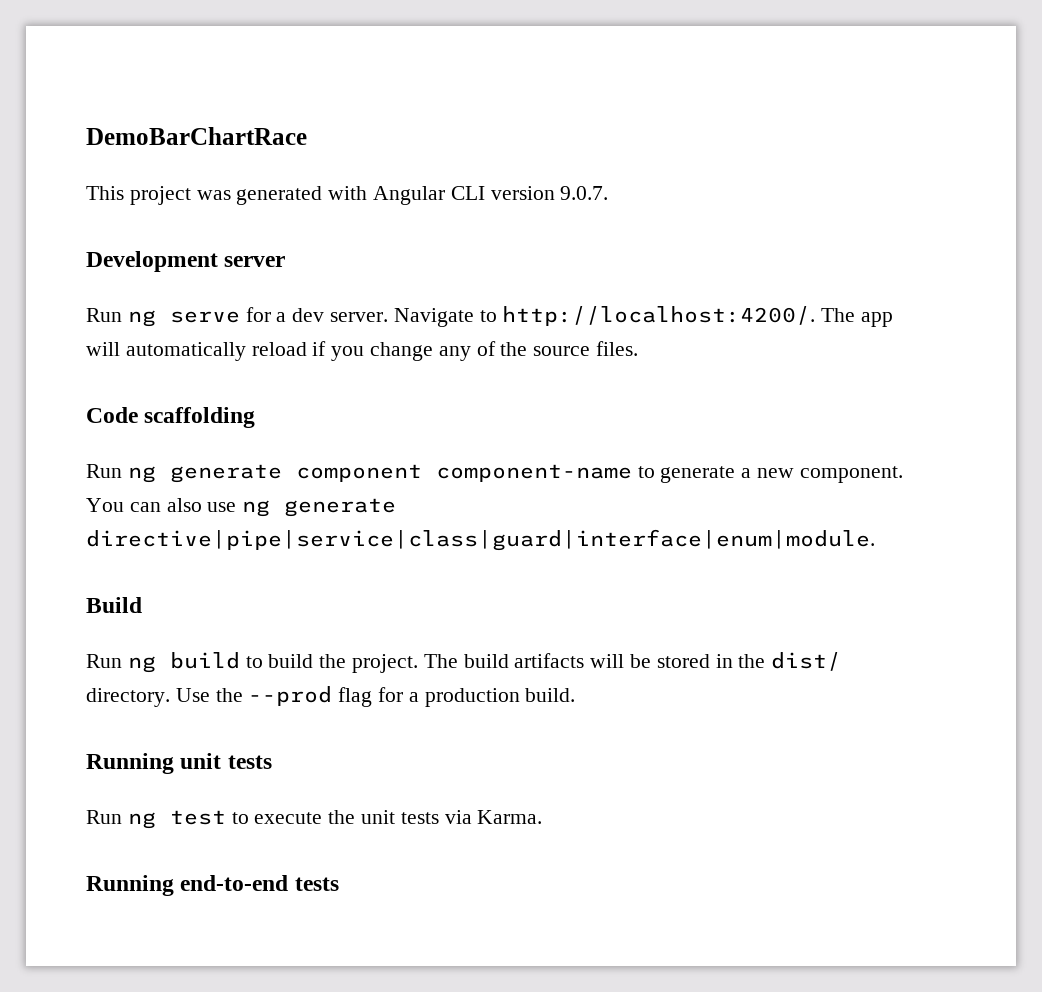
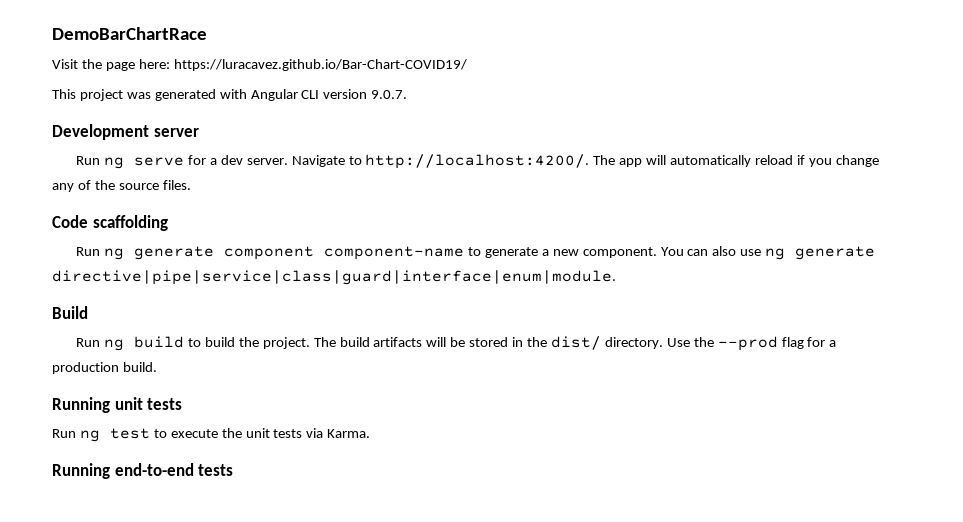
+ Visit the page here: https://luracavez.github.io/Bar-Chart-COVID19/

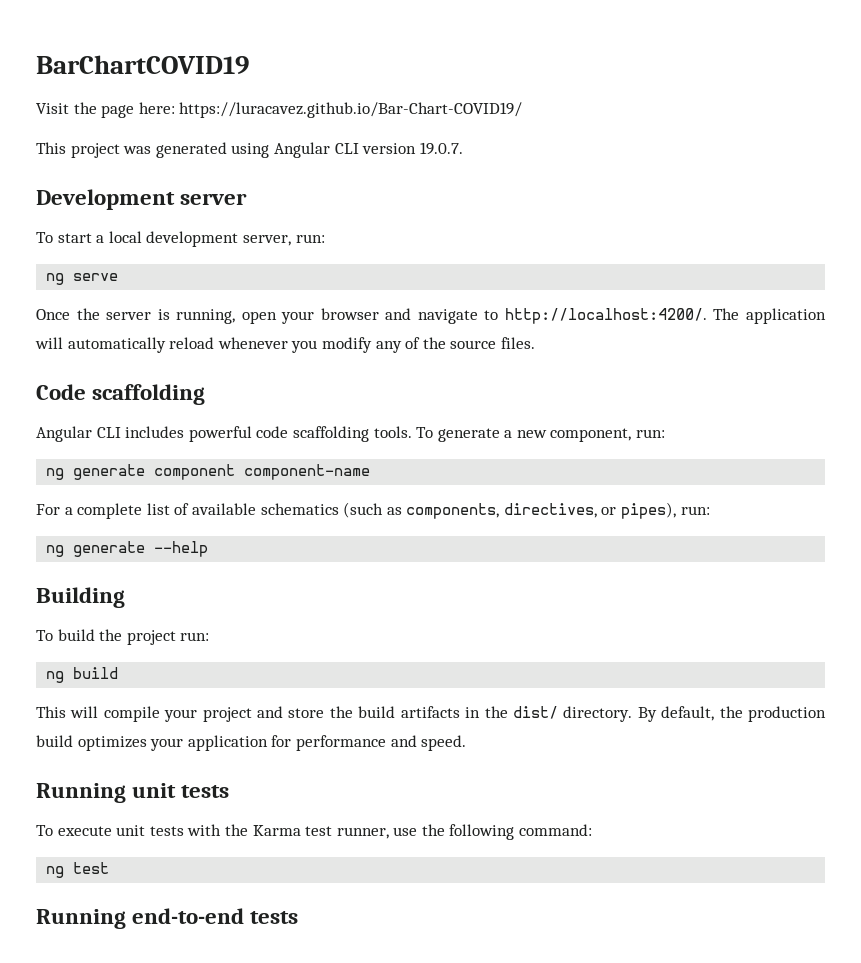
- DemoBarChartRace
+ BarChartCOVID19
- This project was generated with Angular CLI version 9.0.7.
+ This project was generated using Angular CLI version 19.0.7.
- Run ng serve for a dev server. Navigate to http://localhost:4200/.
+ To start a local development server, run:
+ ng serve
+ Once the server is running, open your browser and navigate to http://localhost:4200/.
- The app will automatically reload if you change any of the source files.
+ The application will automatically reload whenever you modify any of the source files.
- Run ng generate component component-name to generate a new component. You can also use ng generate directive|pipe|service|class|guard|interface|enum|module.
- Build
- Run ng build to build the project. The build artifacts will be stored in the dist/ directory. Use the --prod flag for a production build.
+ Angular CLI includes powerful code scaffolding tools. To generate a new component, run:
+ ng generate component component-name
+ For a complete list of available schematics (such as components, directives, or pipes), run:
+ ng generate --help
+ Building
+ To build the project run:
+ ng build
+ This will compile your project and store the build artifacts in the dist/ directory. By default, the production build optimizes your application for performance and speed.
  Running unit tests
- Run ng test to execute the unit tests via Karma.
+ To execute unit tests with the Karma test runner, use the following command:
+ ng test

